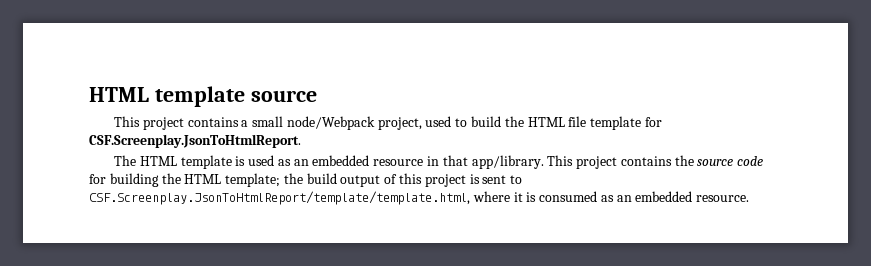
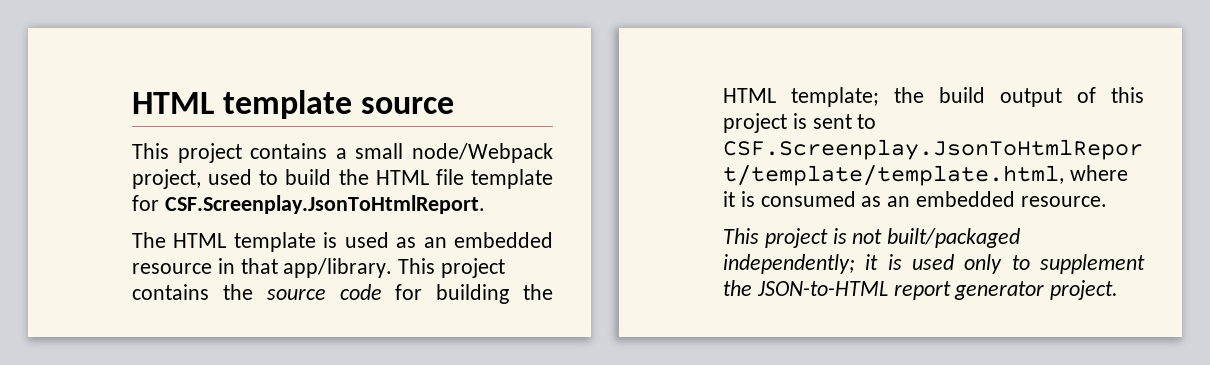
+ This project is not built/packaged independently; it is used only to supplement the JSON-to-HTML report generator project.

